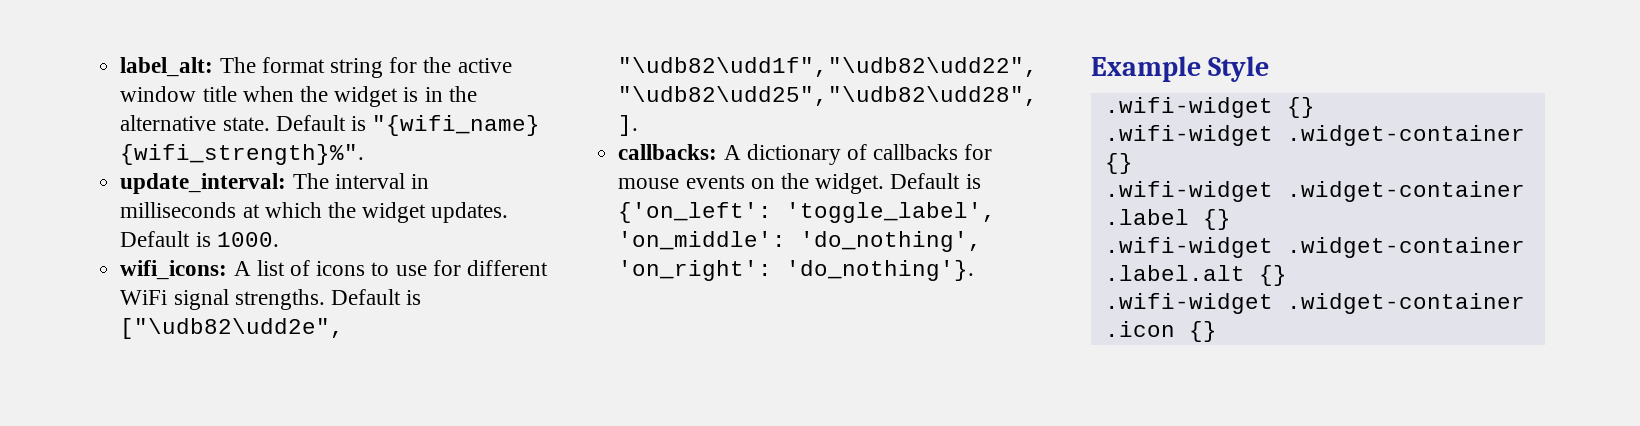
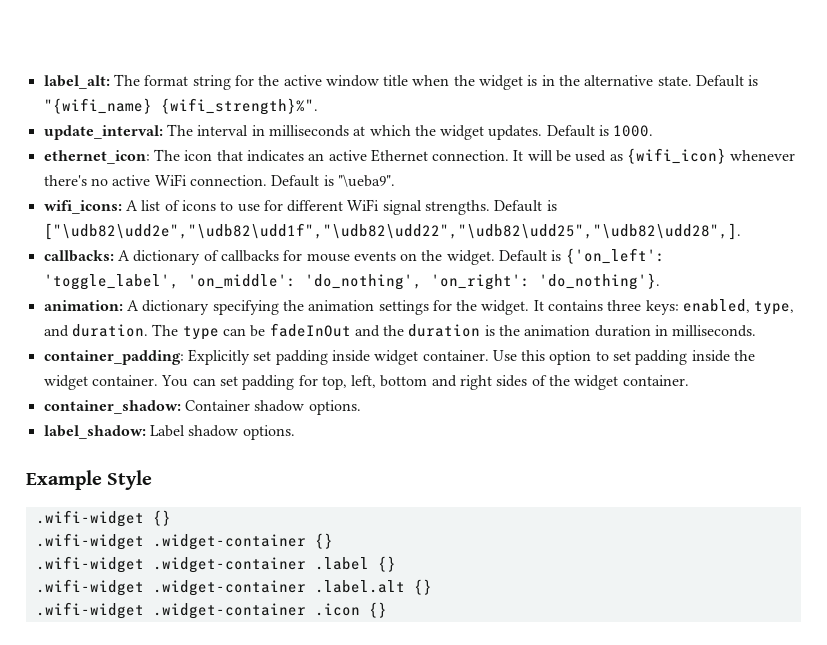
+ ethernet_icon: The icon that indicates an active Ethernet connection. It will be used as {wifi_icon} whenever there's no active WiFi connection. Default is "\ueba9".
+ animation: A dictionary specifying the animation settings for the widget. It contains three keys: enabled, type, and duration. The type can be fadeInOut and the duration is the animation duration in milliseconds.
+ container_padding: Explicitly set padding inside widget container. Use this option to set padding inside the widget container. You can set padding for top, left, bottom and right sides of the widget container.
+ container_shadow: Container shadow options.
+ label_shadow: Label shadow options.

